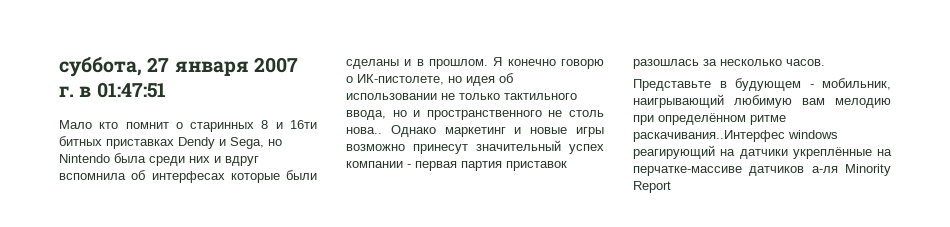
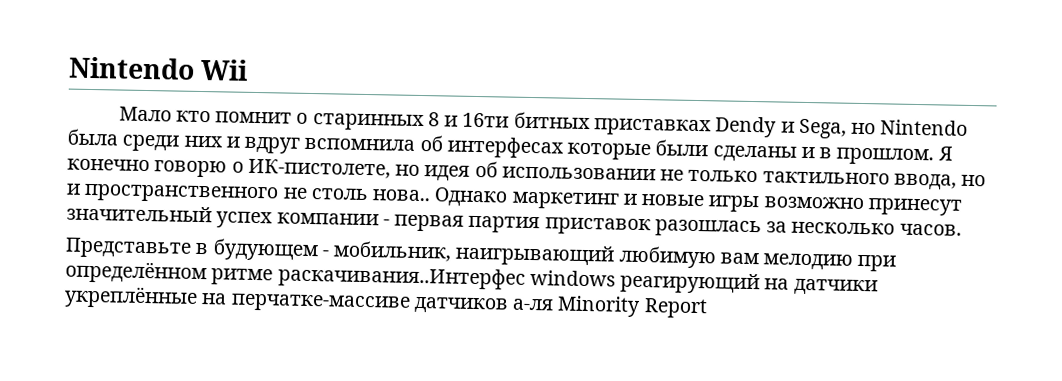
- суббота, 27 января 2007 г. в 01:47:51
+ Nintendo Wii

